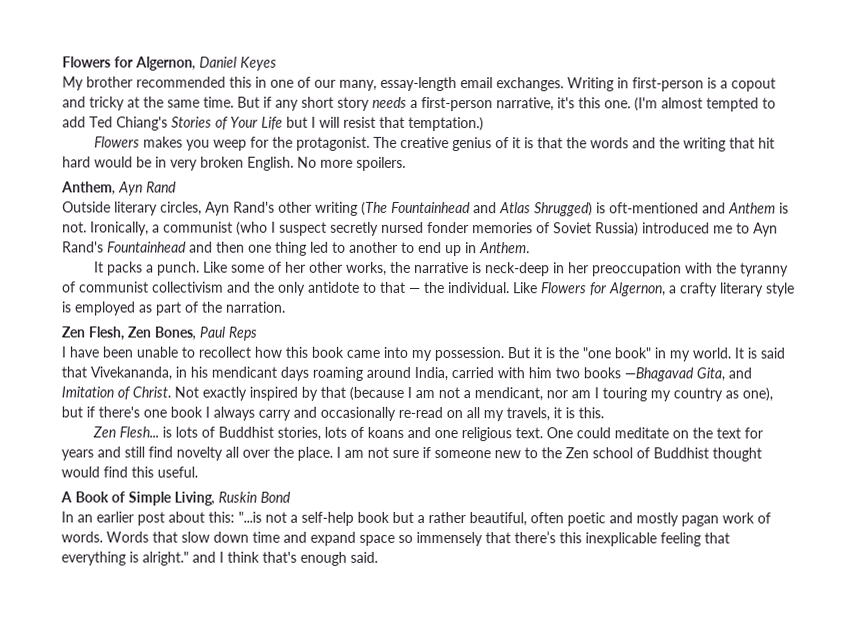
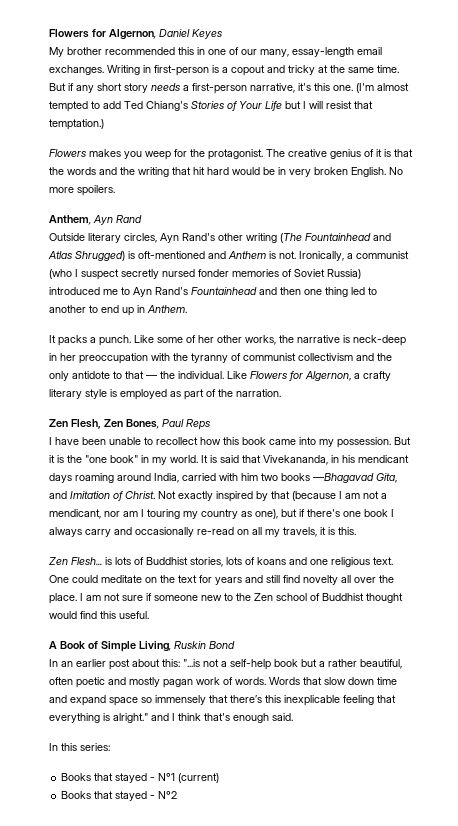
+ In this series:
+ Books that stayed - N°1 (current)
+ Books that stayed - N°2

